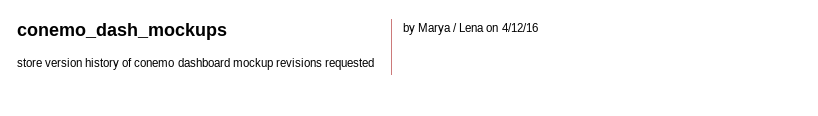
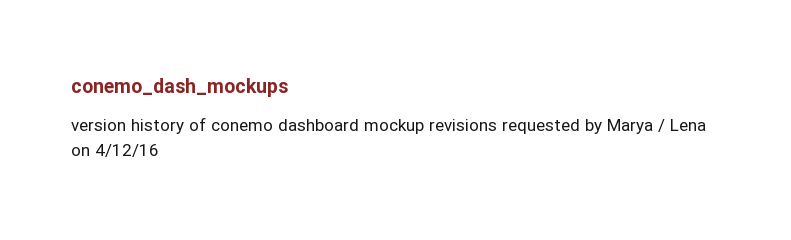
- store version history of conemo dashboard mockup revisions requested by Marya / Lena on 4/12/16
+ version history of conemo dashboard mockup revisions requested by Marya / Lena on 4/12/16

